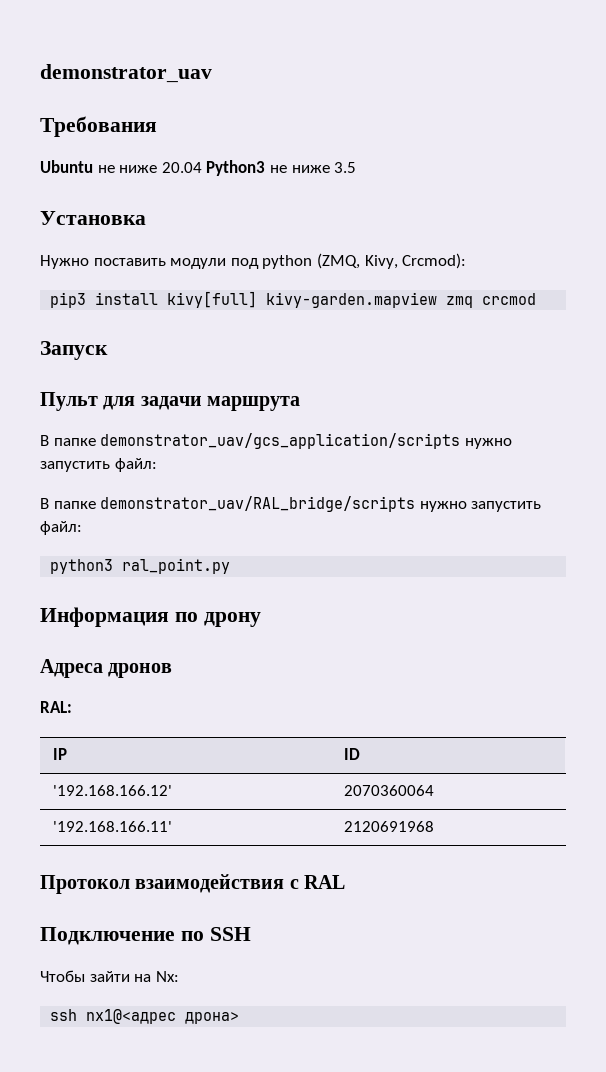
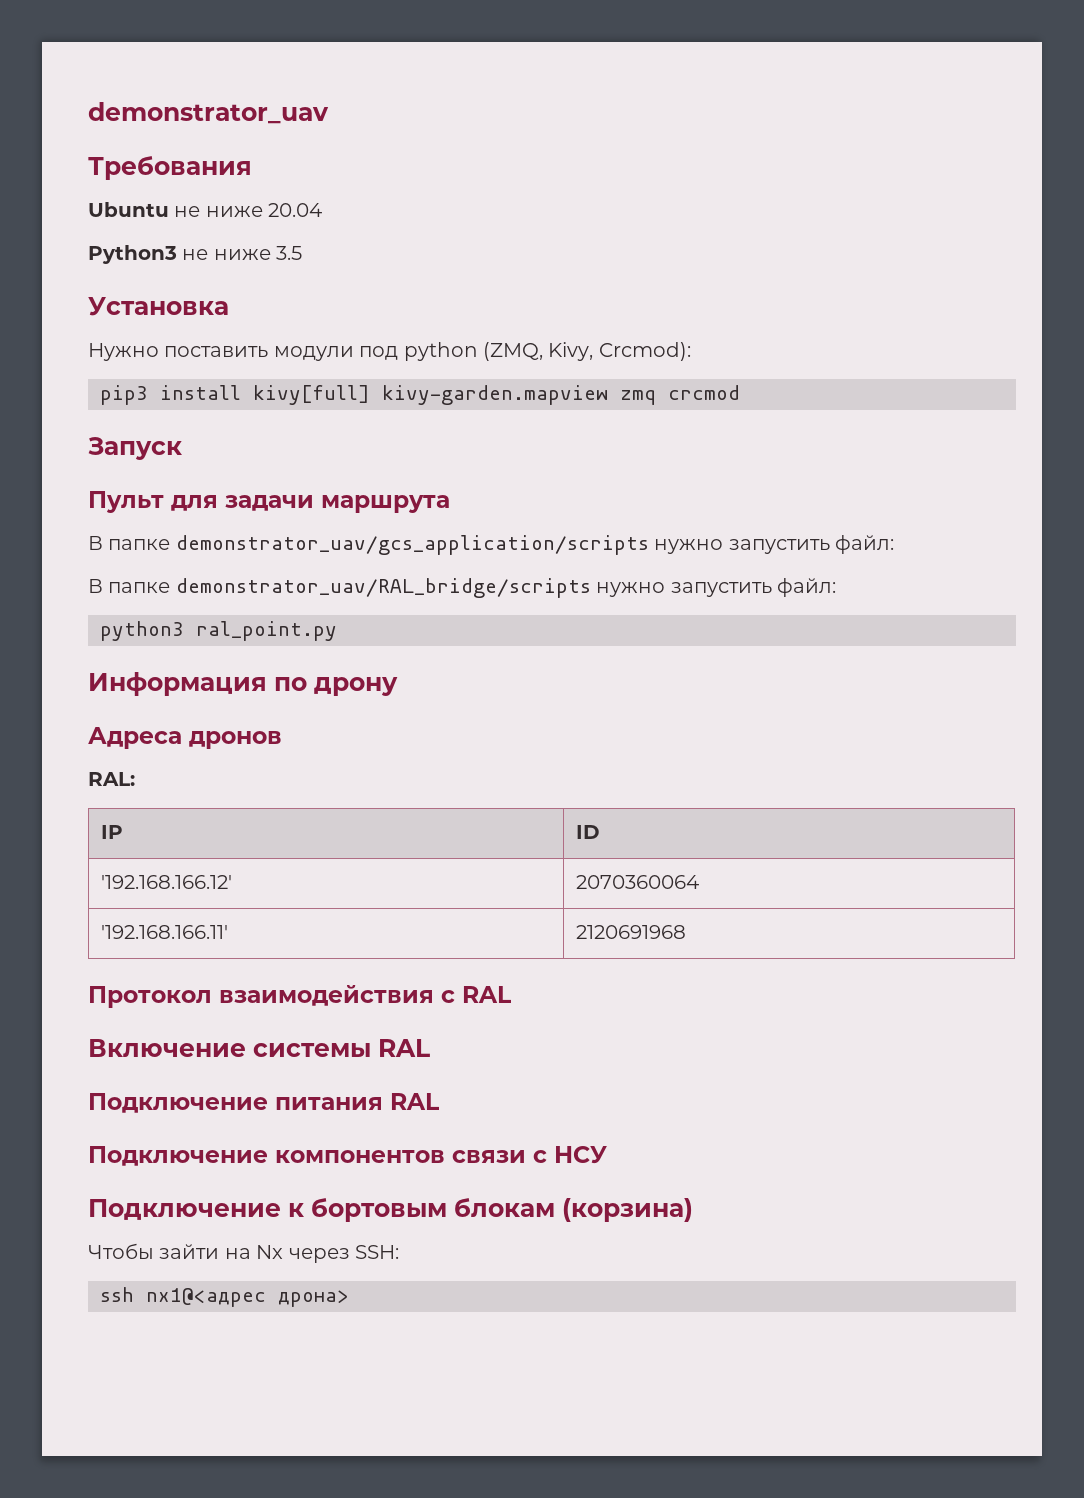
- Ubuntu не ниже 20.04 Python3 не ниже 3.5
+ Ubuntu не ниже 20.04
+ Python3 не ниже 3.5
- Подключение по SSH
+ Включение системы RAL
+ Подключение питания RAL
+ Подключение компонентов связи с НСУ
+ Подключение к бортовым блокам (корзина)
- Чтобы зайти на Nx:
+ Чтобы зайти на Nx через SSH:

